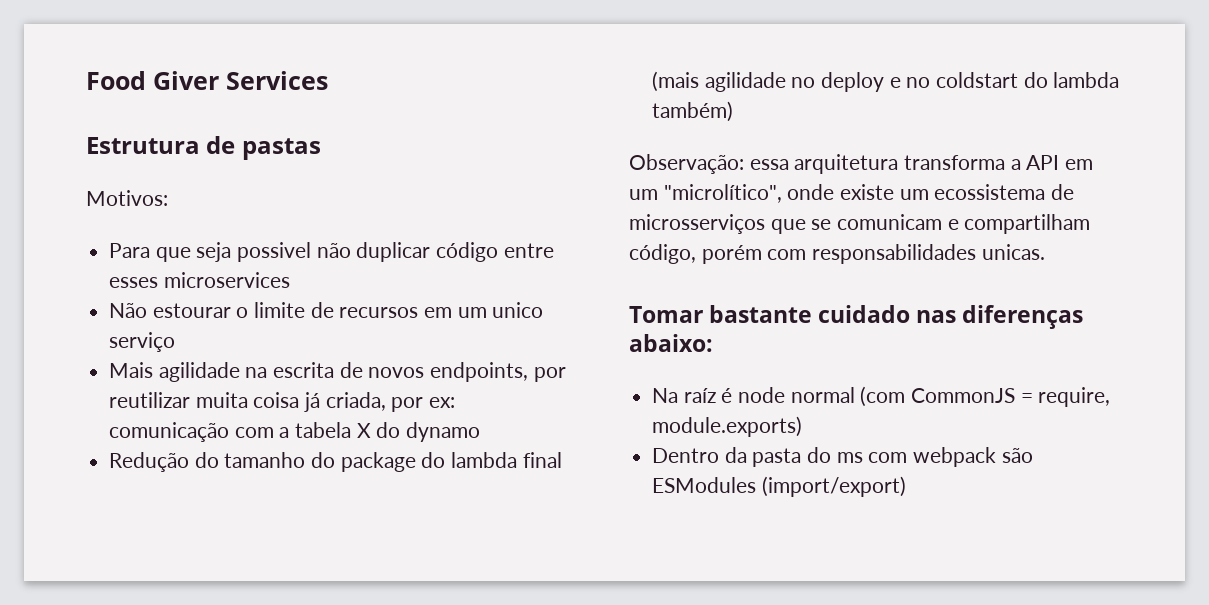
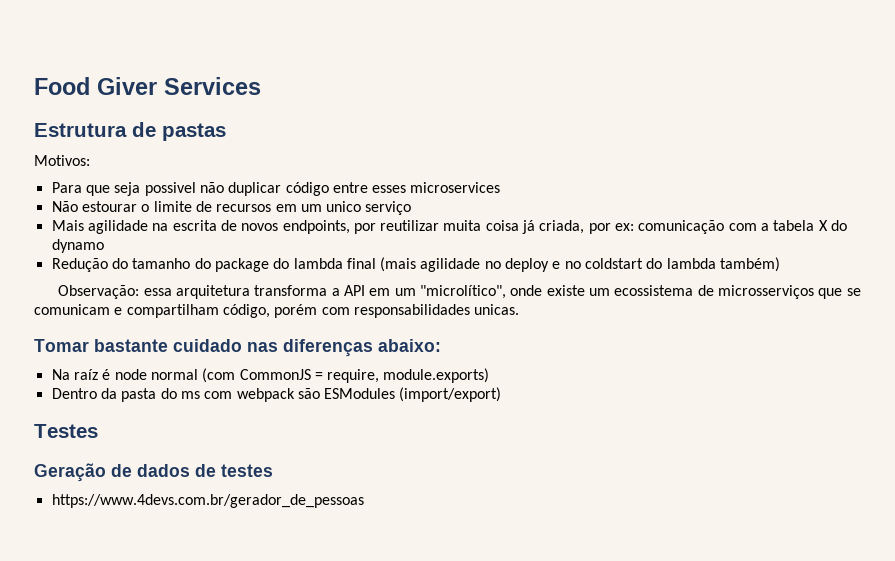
+ Testes
+ Geração de dados de testes
+ https://www.4devs.com.br/gerador_de_pessoas

